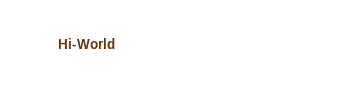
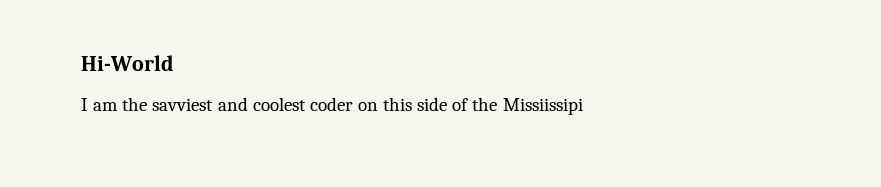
+ I am the savviest and coolest coder on this side of the Missiissipi

